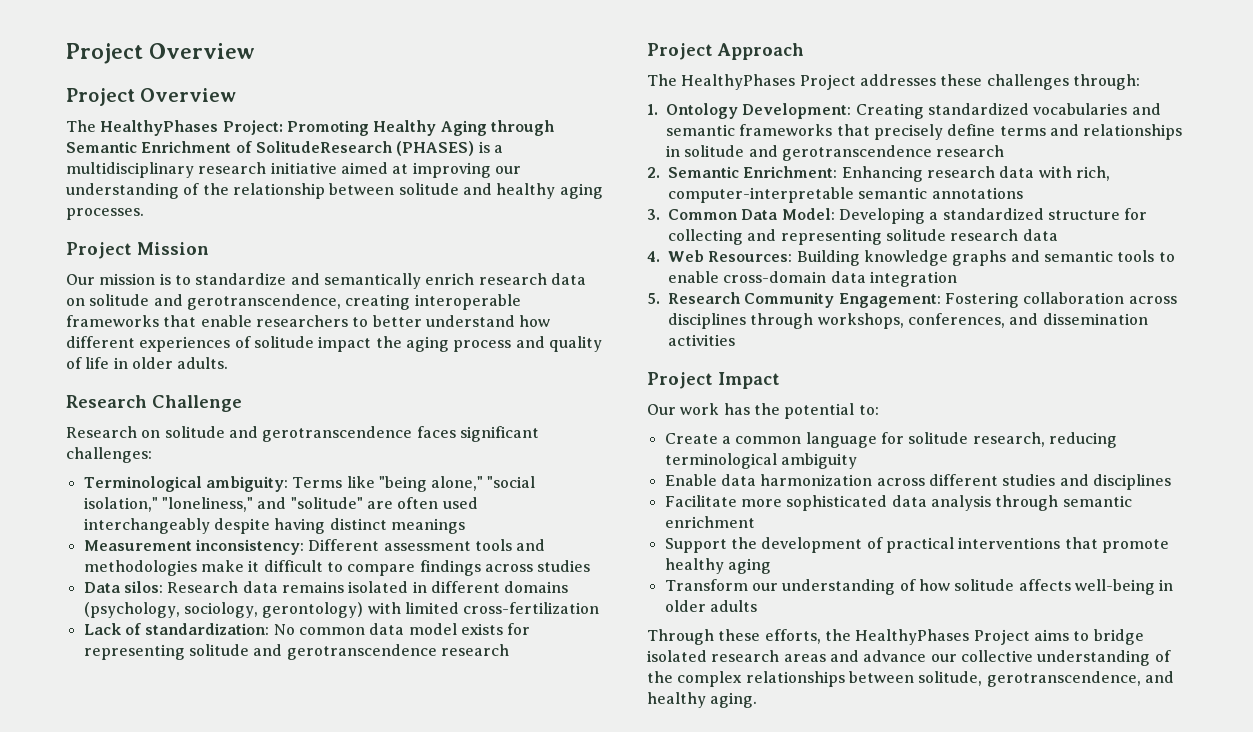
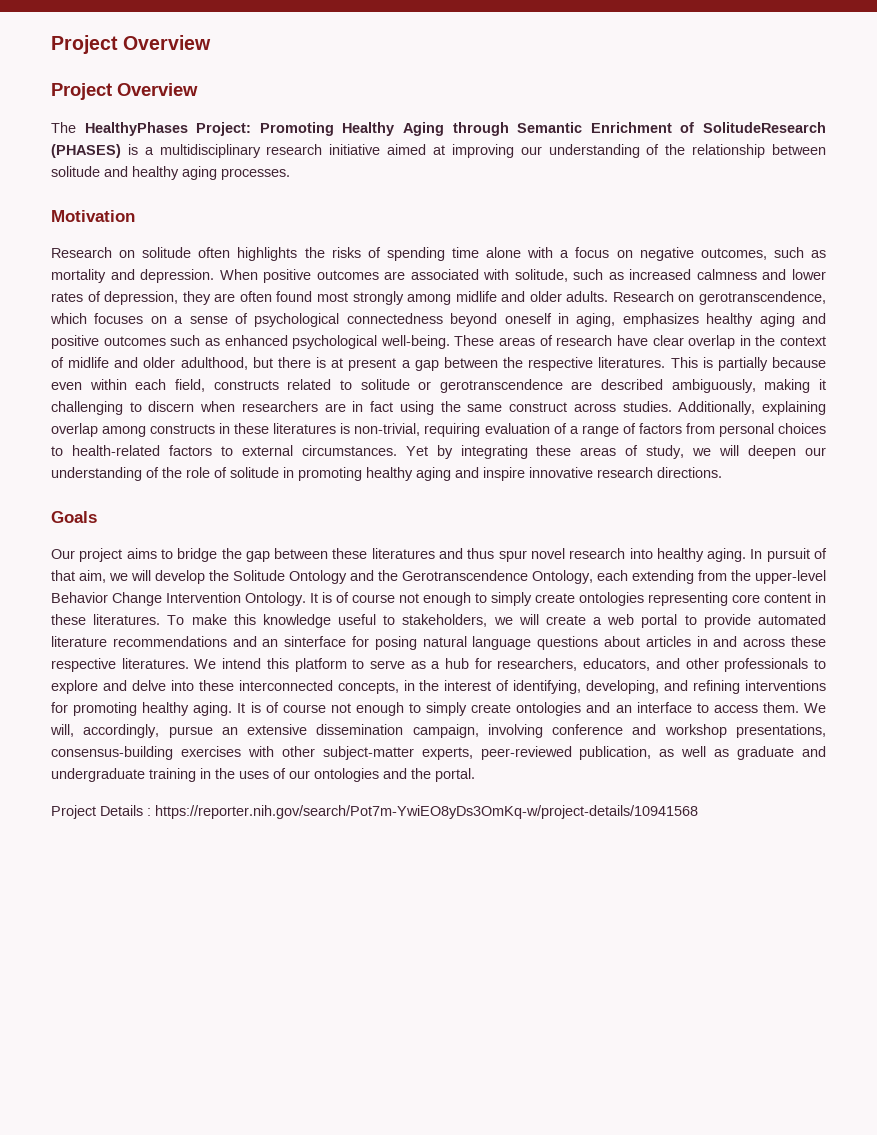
- Project Mission
- Our mission is to standardize and semantically enrich research data on solitude and gerotranscendence, creating interoperable frameworks that enable researchers to better understand how different experiences of solitude impact the aging process and quality of life in older adults.
- Research Challenge
- Research on solitude and gerotranscendence faces significant challenges:
- Terminological ambiguity: Terms like "being alone," "social isolation," "loneliness," and "solitude" are often used interchangeably despite having distinct meanings
- Measurement inconsistency: Different assessment tools and methodologies make it difficult to compare findings across studies
- Data silos: Research data remains isolated in different domains (psychology, sociology, gerontology) with limited cross-fertilization
- Lack of standardization: No common data model exists for representing solitude and gerotranscendence research
- Project Approach
- The HealthyPhases Project addresses these challenges through:
- 1. Ontology Development: Creating standardized vocabularies and semantic frameworks that precisely define terms and relationships in solitude and gerotranscendence research
- 2. Semantic Enrichment: Enhancing research data with rich, computer-interpretable semantic annotations
- 3. Common Data Model: Developing a standardized structure for collecting and representing solitude research data
- 4. Web Resources: Building knowledge graphs and semantic tools to enable cross-domain data integration
- 5. Research Community Engagement: Fostering collaboration across disciplines through workshops, conferences, and dissemination activities
- Project Impact
- Our work has the potential to:
- Create a common language for solitude research, reducing terminological ambiguity
- Enable data harmonization across different studies and disciplines
- Facilitate more sophisticated data analysis through semantic enrichment
- Support the development of practical interventions that promote healthy aging
- Transform our understanding of how solitude affects well-being in older adults
- Through these efforts, the HealthyPhases Project aims to bridge isolated research areas and advance our collective understanding of the complex relationships between solitude, gerotranscendence, and healthy aging.
+ Motivation
+ Research on solitude often highlights the risks of spending time alone with a focus on negative outcomes, such as mortality and depression. When positive outcomes are associated with solitude, such as increased calmness and lower rates of depression, they are often found most strongly among midlife and older adults. Research on gerotranscendence, which focuses on a sense of psychological connectedness beyond oneself in aging, emphasizes healthy aging and positive outcomes such as enhanced psychological well-being. These areas of research have clear overlap in the context of midlife and older adulthood, but there is at present a gap between the respective literatures. This is partially because even within each field, constructs related to solitude or gerotranscendence are described ambiguously, making it challenging to discern when researchers are in fact using the same construct across studies. Additionally, explaining overlap among constructs in these literatures is non-trivial, requiring evaluation of a range of factors from personal choices to health-related factors to external circumstances. Yet by integrating these areas of study, we will deepen our understanding of the role of solitude in promoting healthy aging and inspire innovative research directions.
+ Goals
+ Our project aims to bridge the gap between these literatures and thus spur novel research into healthy aging. In pursuit of that aim, we will develop the Solitude Ontology and the Gerotranscendence Ontology, each extending from the upper-level Behavior Change Intervention Ontology. It is of course not enough to simply create ontologies representing core content in these literatures. To make this knowledge useful to stakeholders, we will create a web portal to provide automated literature recommendations and an sinterface for posing natural language questions about articles in and across these respective literatures. We intend this platform to serve as a hub for researchers, educators, and other professionals to explore and delve into these interconnected concepts, in the interest of identifying, developing, and refining interventions for promoting healthy aging. It is of course not enough to simply create ontologies and an interface to access them. We will, accordingly, pursue an extensive dissemination campaign, involving conference and workshop presentations, consensus-building exercises with other subject-matter experts, peer-reviewed publication, as well as graduate and undergraduate training in the uses of our ontologies and the portal.
+ Project Details : https://reporter.nih.gov/search/Pot7m-YwiEO8yDs3OmKq-w/project-details/10941568

